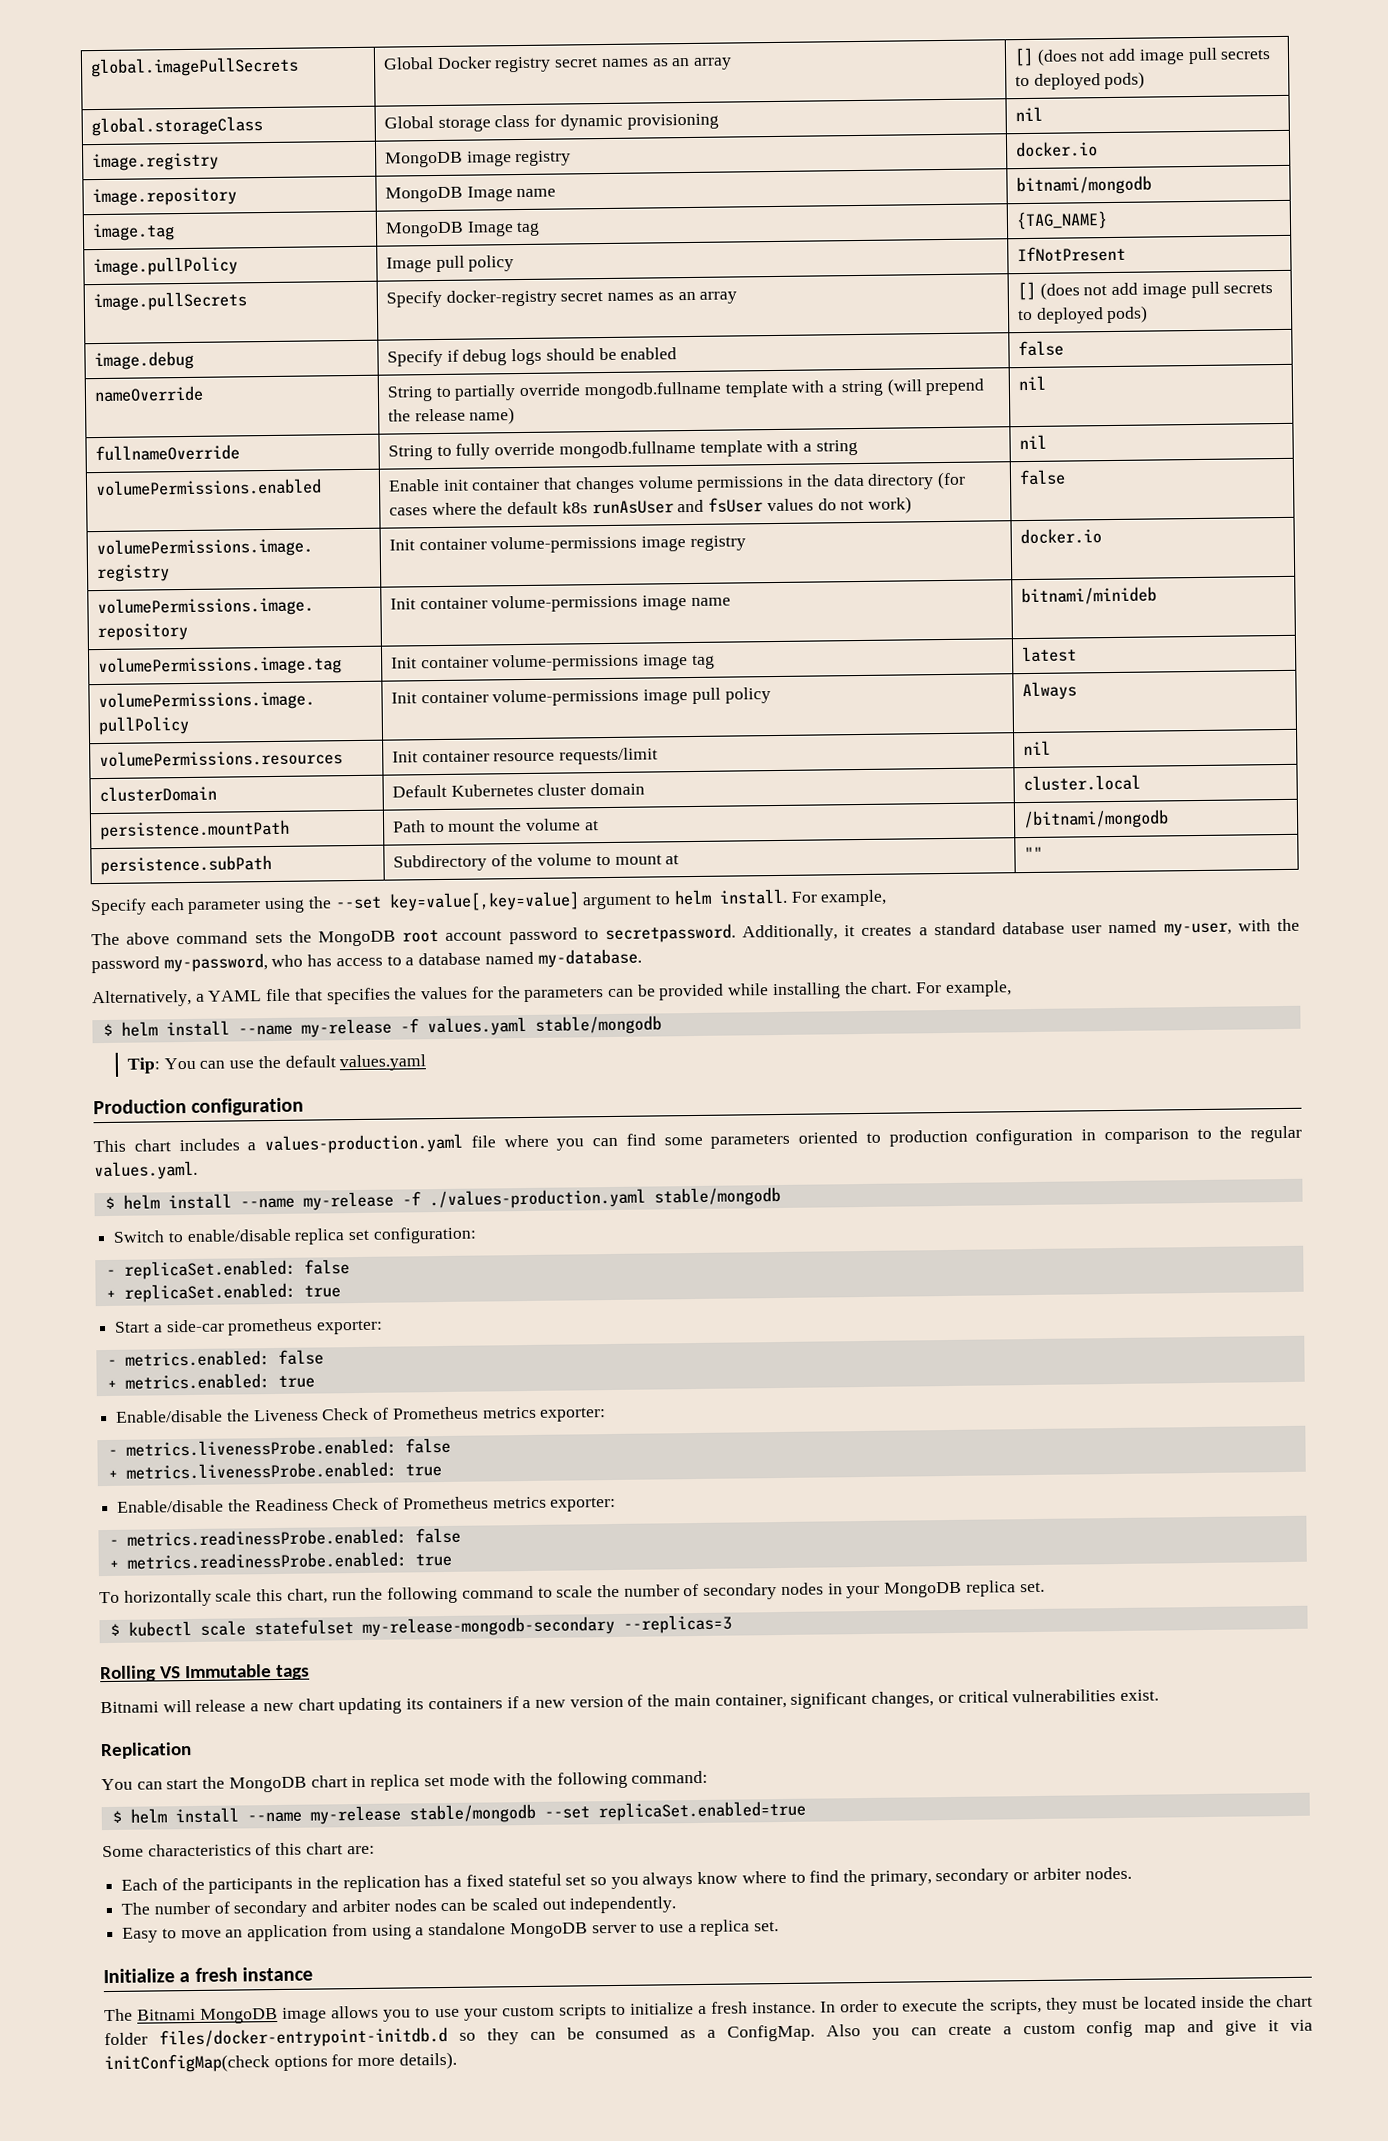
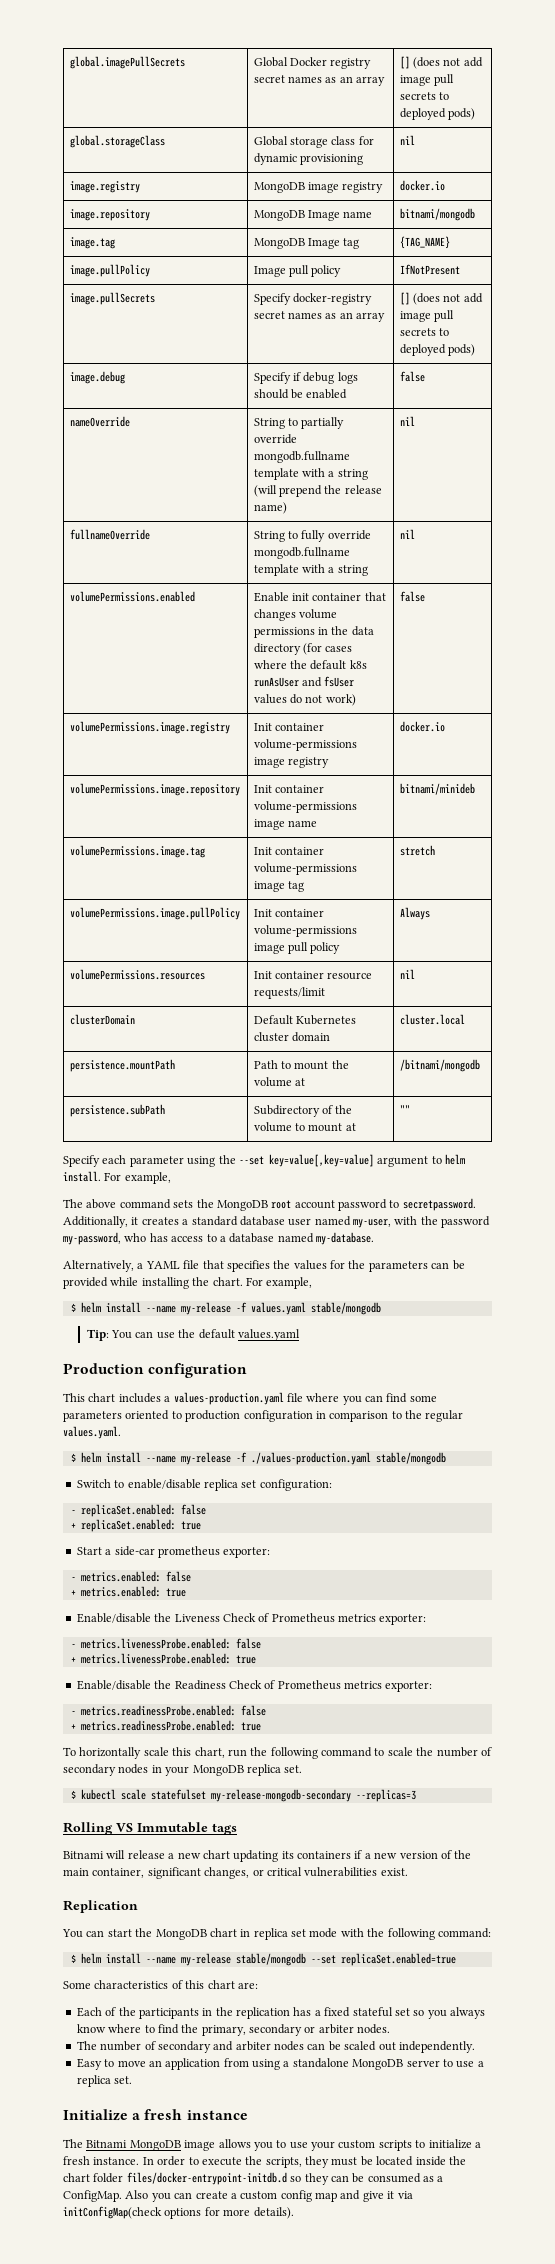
- volumePermissions.image.tag | Init container volume-permissions image tag | latest
+ volumePermissions.image.tag | Init container volume-permissions image tag | stretch

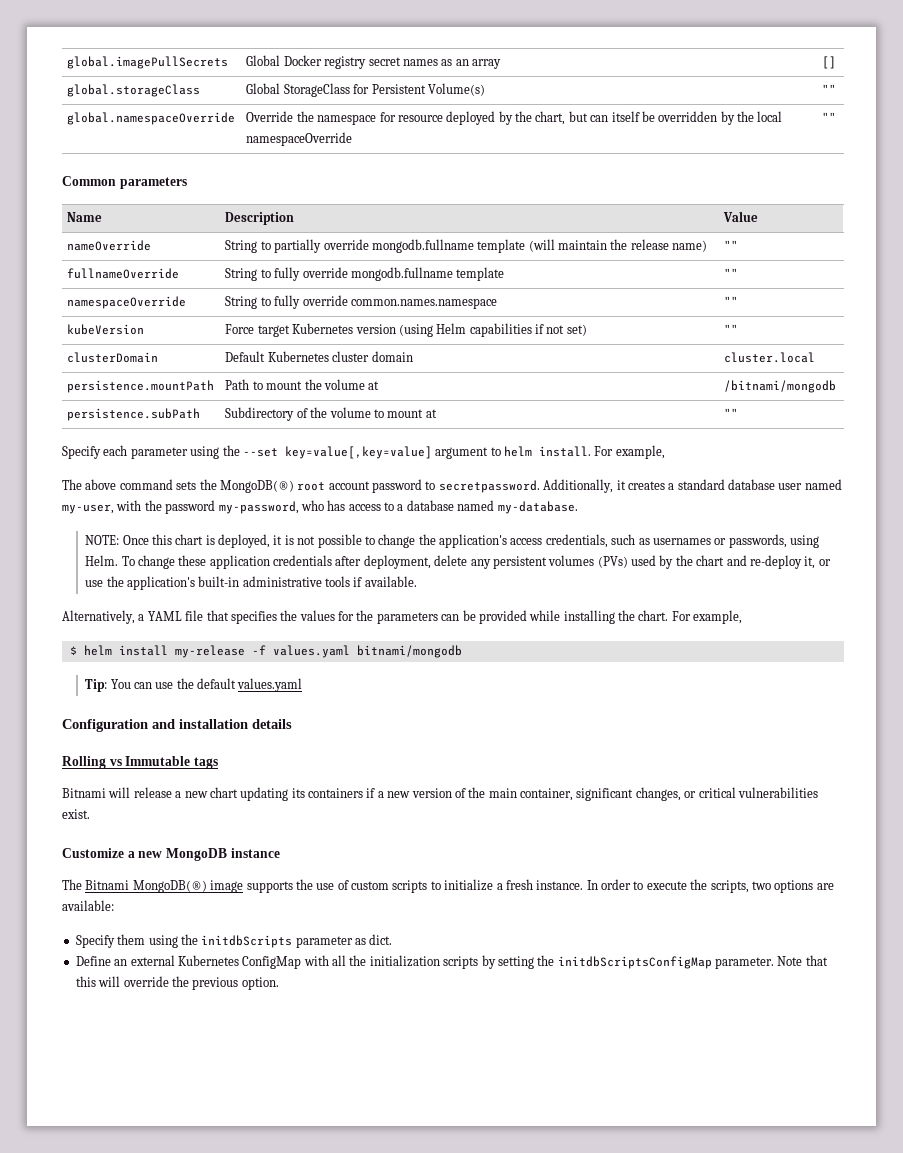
- global.imagePullSecrets | Global Docker registry secret names as an array | [] (does not add image pull secrets to deployed pods)
- global.storageClass | Global storage class for dynamic provisioning | nil
- image.registry | MongoDB image registry | docker.io
- image.repository | MongoDB Image name | bitnami/mongodb
- image.tag | MongoDB Image tag | {TAG_NAME}
- image.pullPolicy | Image pull policy | IfNotPresent
- image.pullSecrets | Specify docker-registry secret names as an array | [] (does not add image pull secrets to deployed pods)
- image.debug | Specify if debug logs should be enabled | false
+ global.imagePullSecrets | Global Docker registry secret names as an array | []
+ global.storageClass | Global StorageClass for Persistent Volume(s) | ""
+ global.namespaceOverride | Override the namespace for resource deployed by the chart, but can itself be overridden by the local namespaceOverride | ""
+ Common parameters
+ Name | Description | Value
- nameOverride | String to partially override mongodb.fullname template with a string (will prepend the release name) | nil
+ nameOverride | String to partially override mongodb.fullname template (will maintain the release name) | ""
- fullnameOverride | String to fully override mongodb.fullname template with a string | nil
- volumePermissions.enabled | Enable init container that changes volume permissions in the data directory (for cases where the default k8s runAsUser and fsUser values do not work) | false
- volumePermissions.image.registry | Init container volume-permissions image registry | docker.io
- volumePermissions.image.repository | Init container volume-permissions image name | bitnami/minideb
- volumePermissions.image.tag | Init container volume-permissions image tag | stretch
- volumePermissions.image.pullPolicy | Init container volume-permissions image pull policy | Always
- volumePermissions.resources | Init container resource requests/limit | nil
+ fullnameOverride | String to fully override mongodb.fullname template | ""
+ namespaceOverride | String to fully override common.names.namespace | ""
+ kubeVersion | Force target Kubernetes version (using Helm capabilities if not set) | ""
- The above command sets the MongoDB root account password to secretpassword.
+ The above command sets the MongoDB(®) root account password to secretpassword.
+ NOTE: Once this chart is deployed, it is not possible to change the application's access credentials, such as usernames or passwords, using Helm. To change these application credentials after deployment, delete any persistent volumes (PVs) used by the chart and re-deploy it, or use the application's built-in administrative tools if available.
- $ helm install --name my-release -f values.yaml stable/mongodb
+ $ helm install my-release -f values.yaml bitnami/mongodb
- Production configuration
- This chart includes a values-production.yaml file where you can find some parameters oriented to production configuration in comparison to the regular values.yaml.
- $ helm install --name my-release -f ./values-production.yaml stable/mongodb
- Switch to enable/disable replica set configuration:
- - replicaSet.enabled: false
- + replicaSet.enabled: true
- Start a side-car prometheus exporter:
- - metrics.enabled: false
- + metrics.enabled: true
- Enable/disable the Liveness Check of Prometheus metrics exporter:
- - metrics.livenessProbe.enabled: false
- + metrics.livenessProbe.enabled: true
- Enable/disable the Readiness Check of Prometheus metrics exporter:
- - metrics.readinessProbe.enabled: false
- + metrics.readinessProbe.enabled: true
- To horizontally scale this chart, run the following command to scale the number of secondary nodes in your MongoDB replica set.
- $ kubectl scale statefulset my-release-mongodb-secondary --replicas=3
+ Configuration and installation details
- Rolling VS Immutable tags
+ Rolling vs Immutable tags
- Replication
- You can start the MongoDB chart in replica set mode with the following command:
- $ helm install --name my-release stable/mongodb --set replicaSet.enabled=true
- Some characteristics of this chart are:
- Each of the participants in the replication has a fixed stateful set so you always know where to find the primary, secondary or arbiter nodes.
- The number of secondary and arbiter nodes can be scaled out independently.
- Easy to move an application from using a standalone MongoDB server to use a replica set.
- Initialize a fresh instance
- The Bitnami MongoDB image allows you to use your custom scripts to initialize a fresh instance.
+ Customize a new MongoDB instance
+ The Bitnami MongoDB(®) image supports the use of custom scripts to initialize a fresh instance.
- In order to execute the scripts, they must be located inside the chart folder files/docker-entrypoint-initdb.d so they can be consumed as a ConfigMap. Also you can create a custom config map and give it via initConfigMap(check options for more details).
+ In order to execute the scripts, two options are available:
+ Specify them using the initdbScripts parameter as dict.
+ Define an external Kubernetes ConfigMap with all the initialization scripts by setting the initdbScriptsConfigMap parameter. Note that this will override the previous option.

